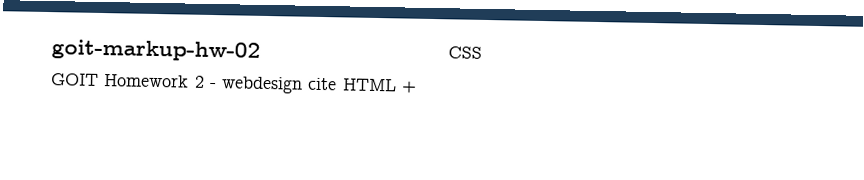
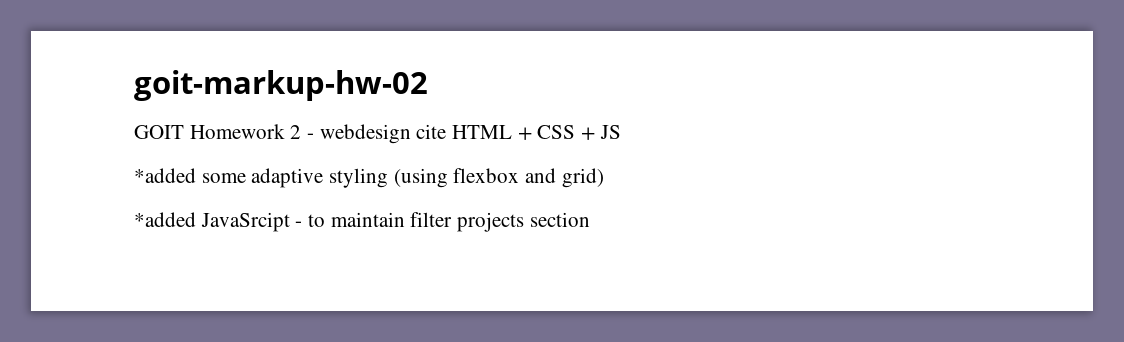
- GOIT Homework 2 - webdesign cite HTML + CSS
+ GOIT Homework 2 - webdesign cite HTML + CSS + JS
+ *added some adaptive styling (using flexbox and grid)
+ *added JavaSrcipt - to maintain filter projects section

